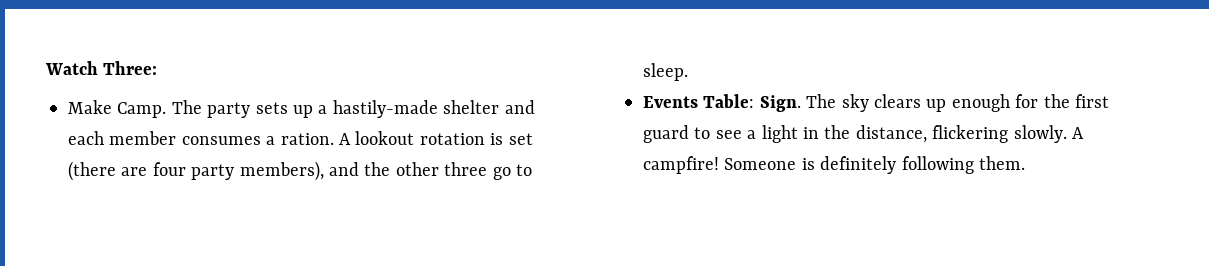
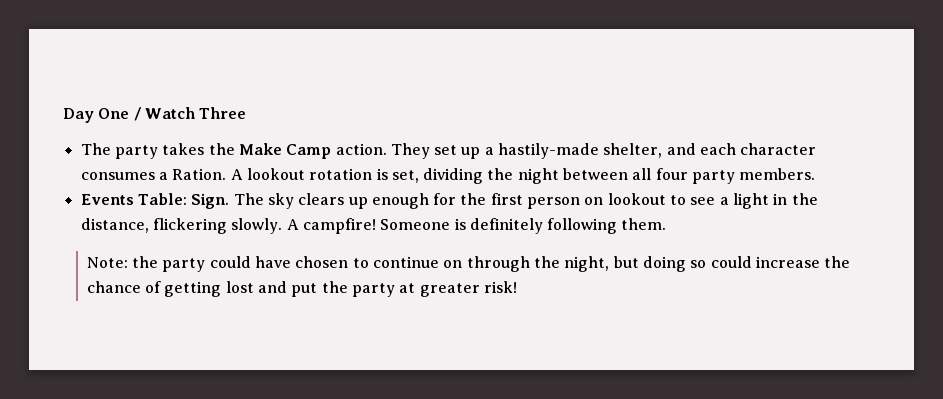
- Watch Three:
- Make Camp. The party sets up a hastily-made shelter and each member consumes a ration.
+ Day One / Watch Three
+ The party takes the Make Camp action. They set up a hastily-made shelter, and each character consumes a Ration.
- A lookout rotation is set (there are four party members), and the other three go to sleep.
+ A lookout rotation is set, dividing the night between all four party members.
- The sky clears up enough for the first guard to see a light in the distance, flickering slowly.
+ The sky clears up enough for the first person on lookout to see a light in the distance, flickering slowly.
+ Note: the party could have chosen to continue on through the night, but doing so could increase the chance of getting lost and put the party at greater risk!

